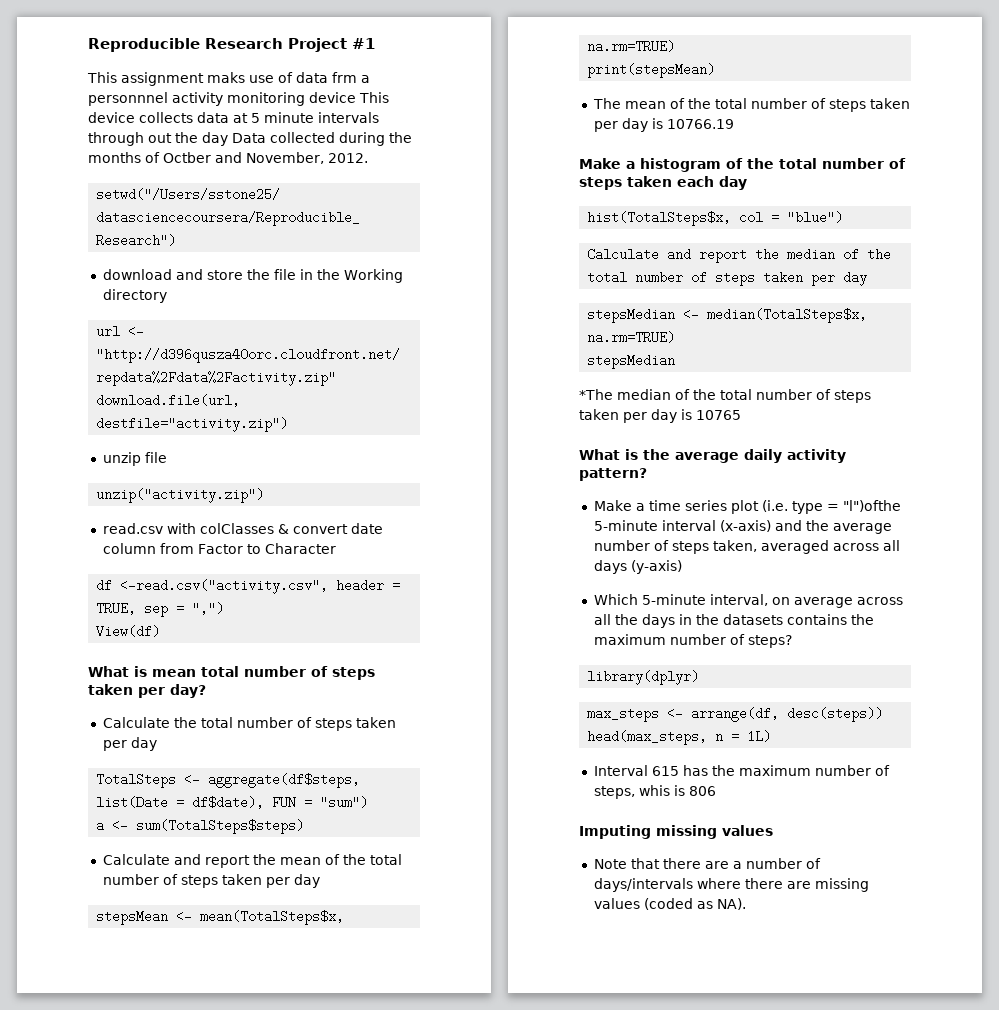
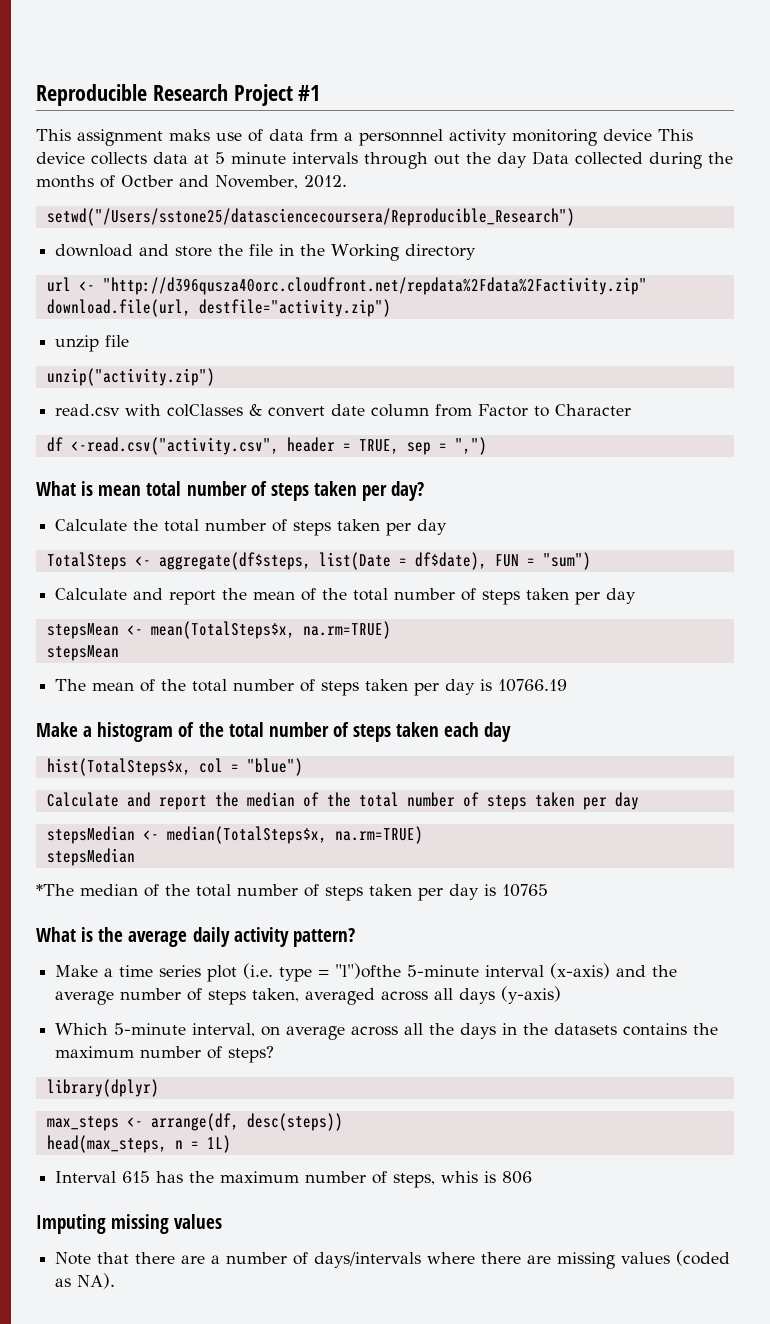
- View(df)
- a <- sum(TotalSteps$steps)
  stepsMean <- mean(TotalSteps$x, na.rm=TRUE)
- print(stepsMean)
+ stepsMean

